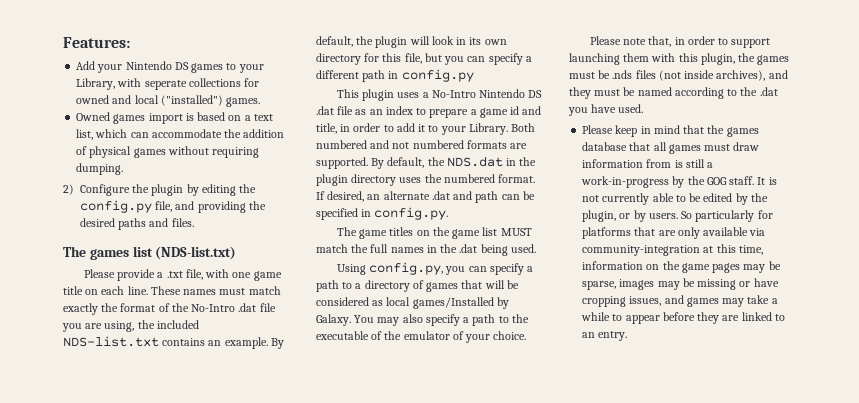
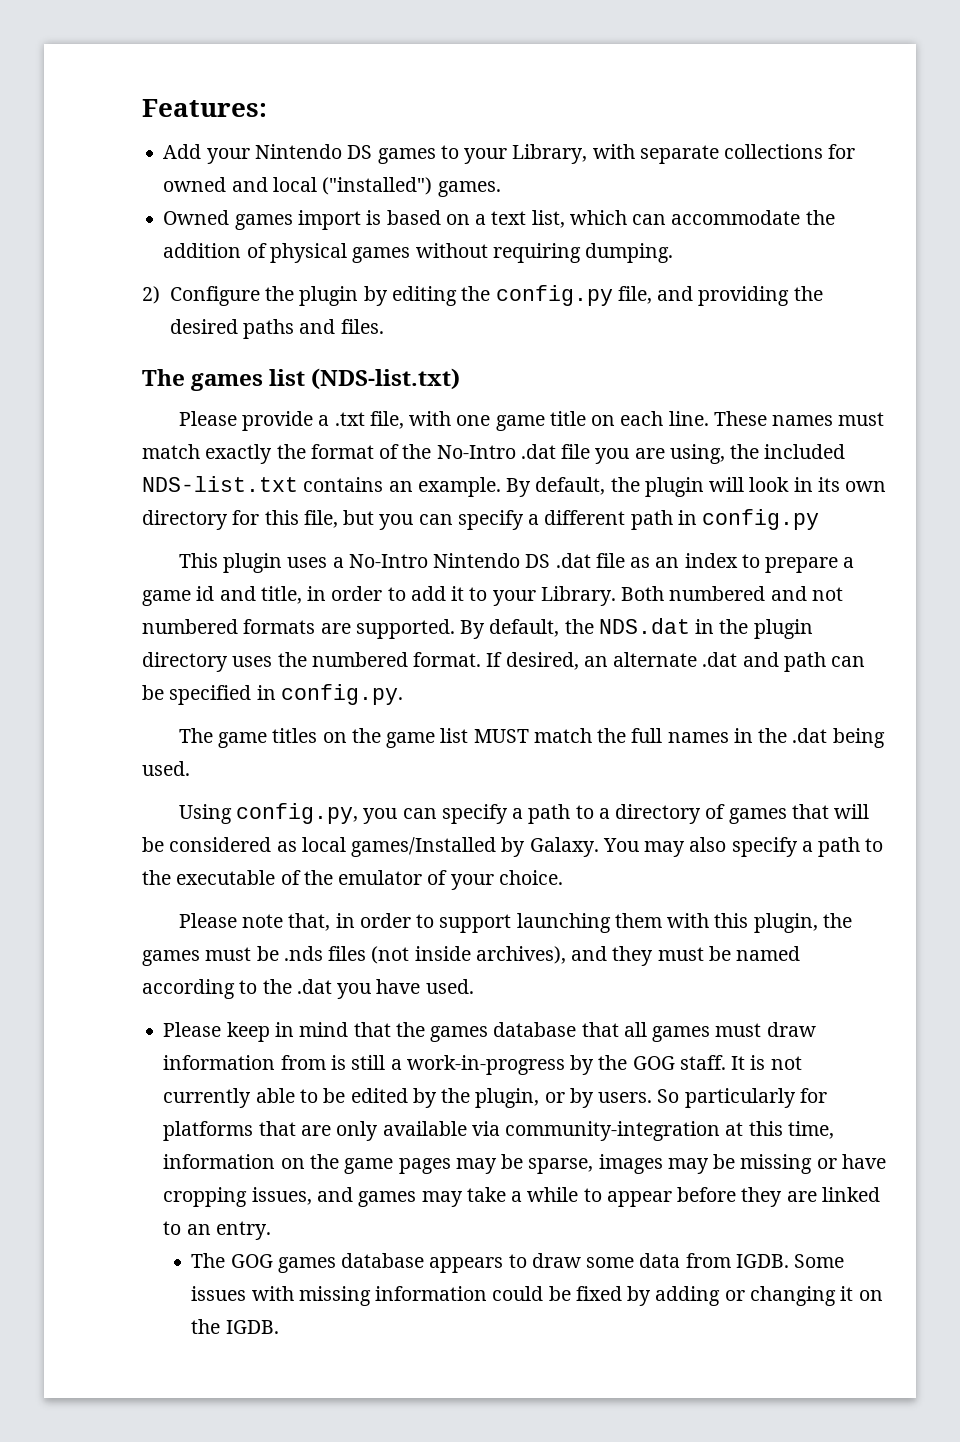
- Add your Nintendo DS games to your Library, with seperate collections for owned and local ("installed") games.
+ Add your Nintendo DS games to your Library, with separate collections for owned and local ("installed") games.
+ The GOG games database appears to draw some data from IGDB. Some issues with missing information could be fixed by adding or changing it on the IGDB.

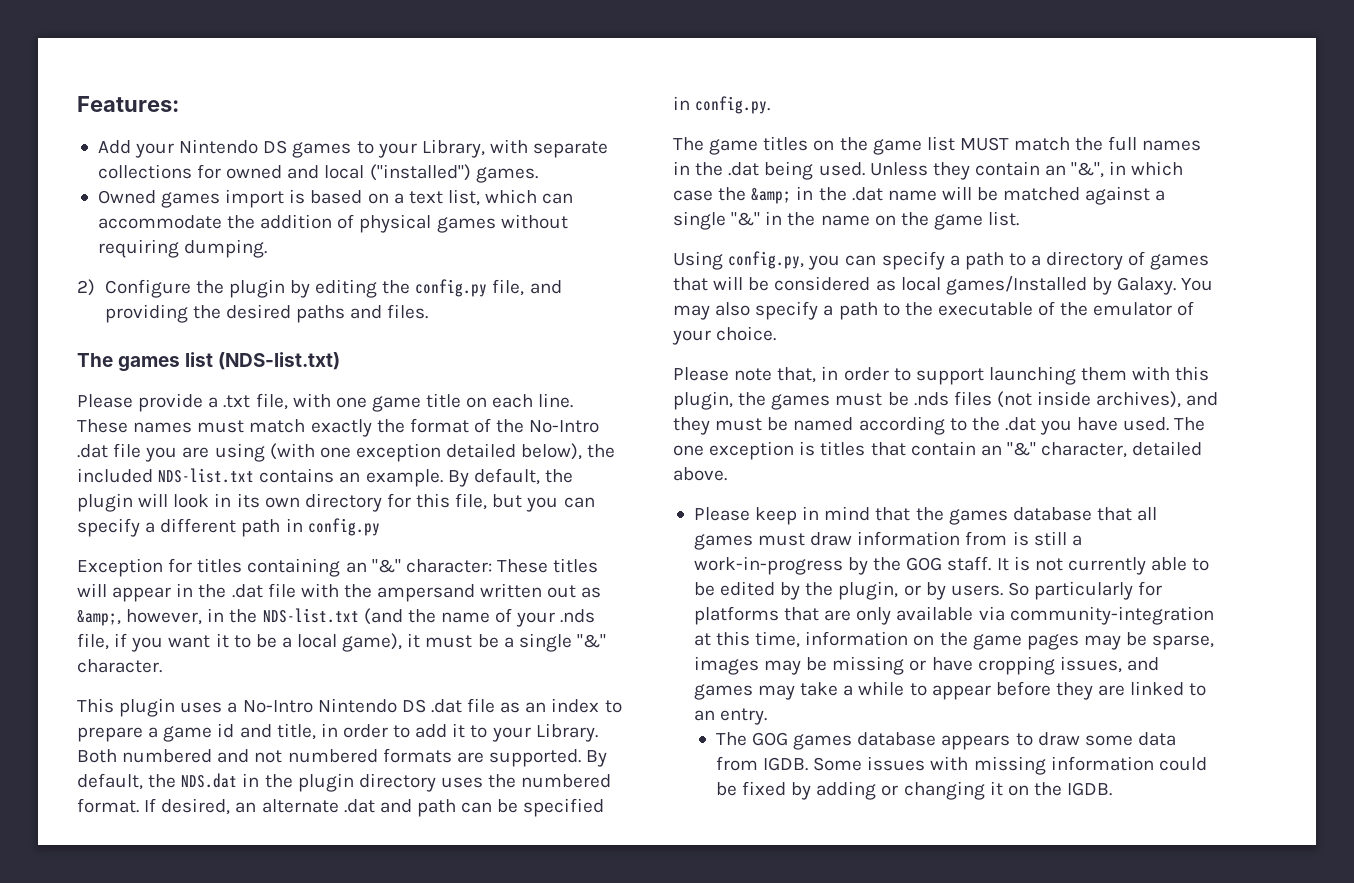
- These names must match exactly the format of the No-Intro .dat file you are using, the included NDS-list.txt contains an example.
+ These names must match exactly the format of the No-Intro .dat file you are using (with one exception detailed below), the included NDS-list.txt contains an example.
+ Exception for titles containing an "&" character: These titles will appear in the .dat file with the ampersand written out as &amp;, however, in the NDS-list.txt (and the name of your .nds file, if you want it to be a local game), it must be a single "&" character.
+ Unless they contain an "&", in which case the &amp; in the .dat name will be matched against a single "&" in the name on the game list.
+ The one exception is titles that contain an "&" character, detailed above.

